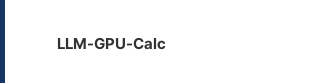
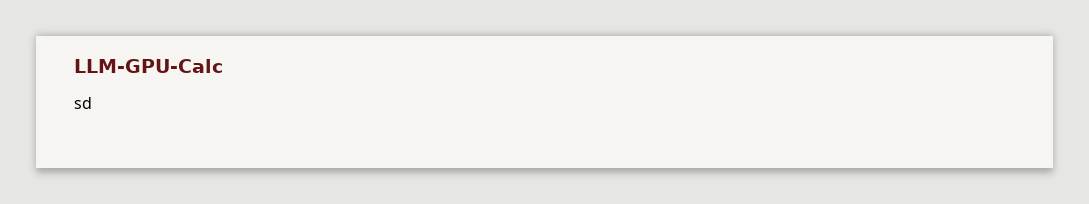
+ sd

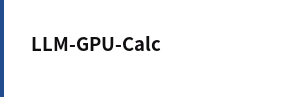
- sd

